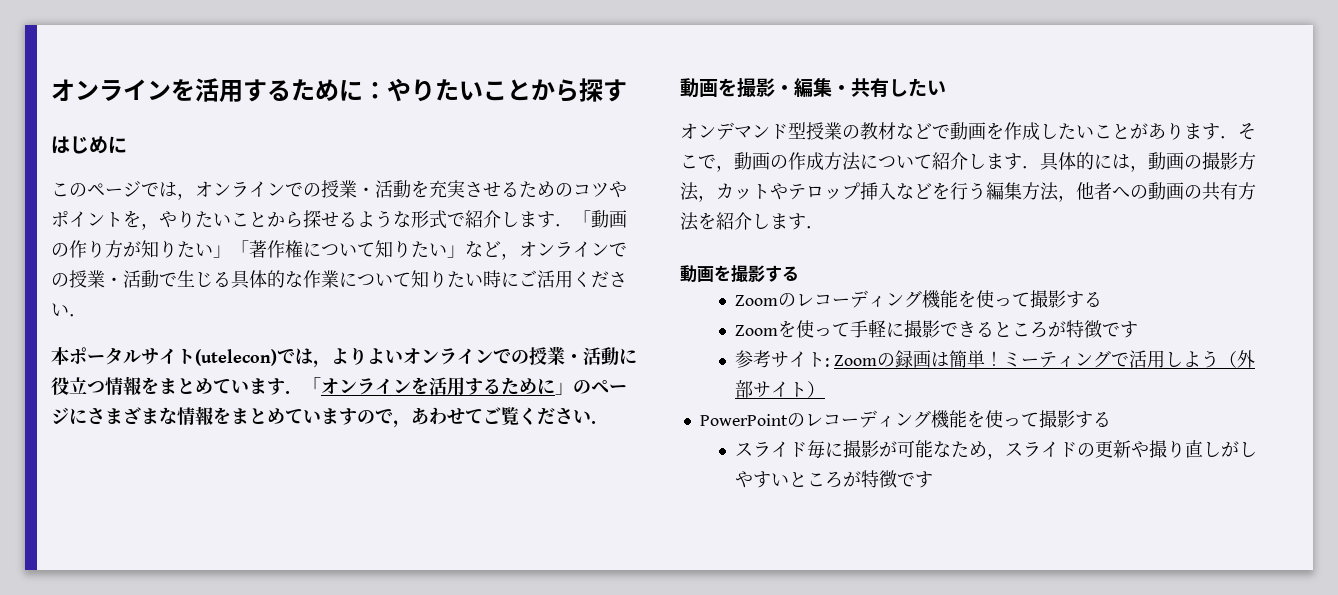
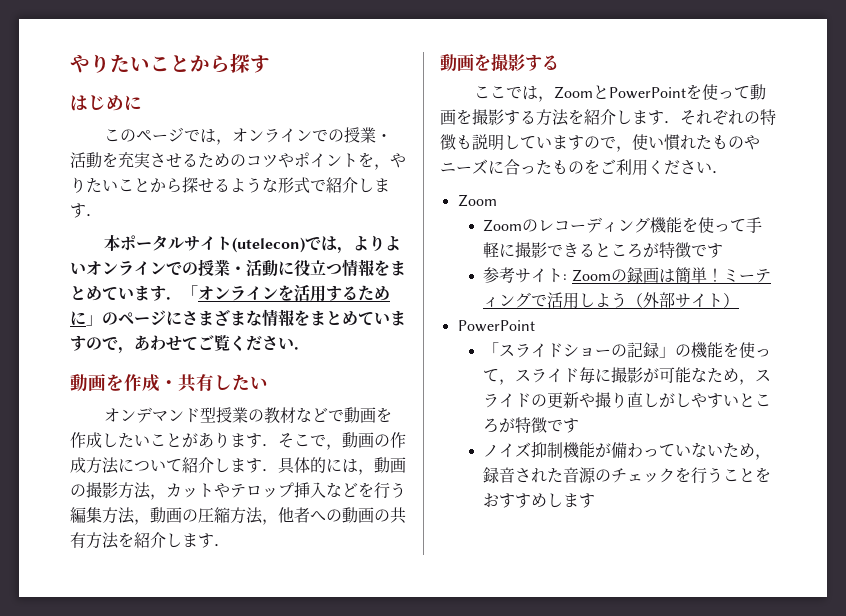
- オンラインを活用するために：やりたいことから探す
+ やりたいことから探す
- このページでは，オンラインでの授業・活動を充実させるためのコツやポイントを，やりたいことから探せるような形式で紹介します．「動画の作り方が知りたい」「著作権について知りたい」など，オンラインでの授業・活動で生じる具体的な作業について知りたい時にご活用ください．
+ このページでは，オンラインでの授業・活動を充実させるためのコツやポイントを，やりたいことから探せるような形式で紹介します．
- 動画を撮影・編集・共有したい
+ 動画を作成・共有したい
- オンデマンド型授業の教材などで動画を作成したいことがあります．そこで，動画の作成方法について紹介します．具体的には，動画の撮影方法，カットやテロップ挿入などを行う編集方法，他者への動画の共有方法を紹介します．
+ オンデマンド型授業の教材などで動画を作成したいことがあります．そこで，動画の作成方法について紹介します．具体的には，動画の撮影方法，カットやテロップ挿入などを行う編集方法，動画の圧縮方法，他者への動画の共有方法を紹介します．
+ ここでは，ZoomとPowerPointを使って動画を撮影する方法を紹介します．それぞれの特徴も説明していますので，使い慣れたものやニーズに合ったものをご利用ください．
+ Zoom
- Zoomのレコーディング機能を使って撮影する
- Zoomを使って手軽に撮影できるところが特徴です
+ Zoomのレコーディング機能を使って手軽に撮影できるところが特徴です
  ミーティングで活用しよう（外部サイト）
- PowerPointのレコーディング機能を使って撮影する
- スライド毎に撮影が可能なため，スライドの更新や撮り直しがしやすいところが特徴です
+ PowerPoint
+ 「スライドショーの記録」の機能を使って，スライド毎に撮影が可能なため，スライドの更新や撮り直しがしやすいところが特徴です
+ ノイズ抑制機能が備わっていないため，録音された音源のチェックを行うことをおすすめします

